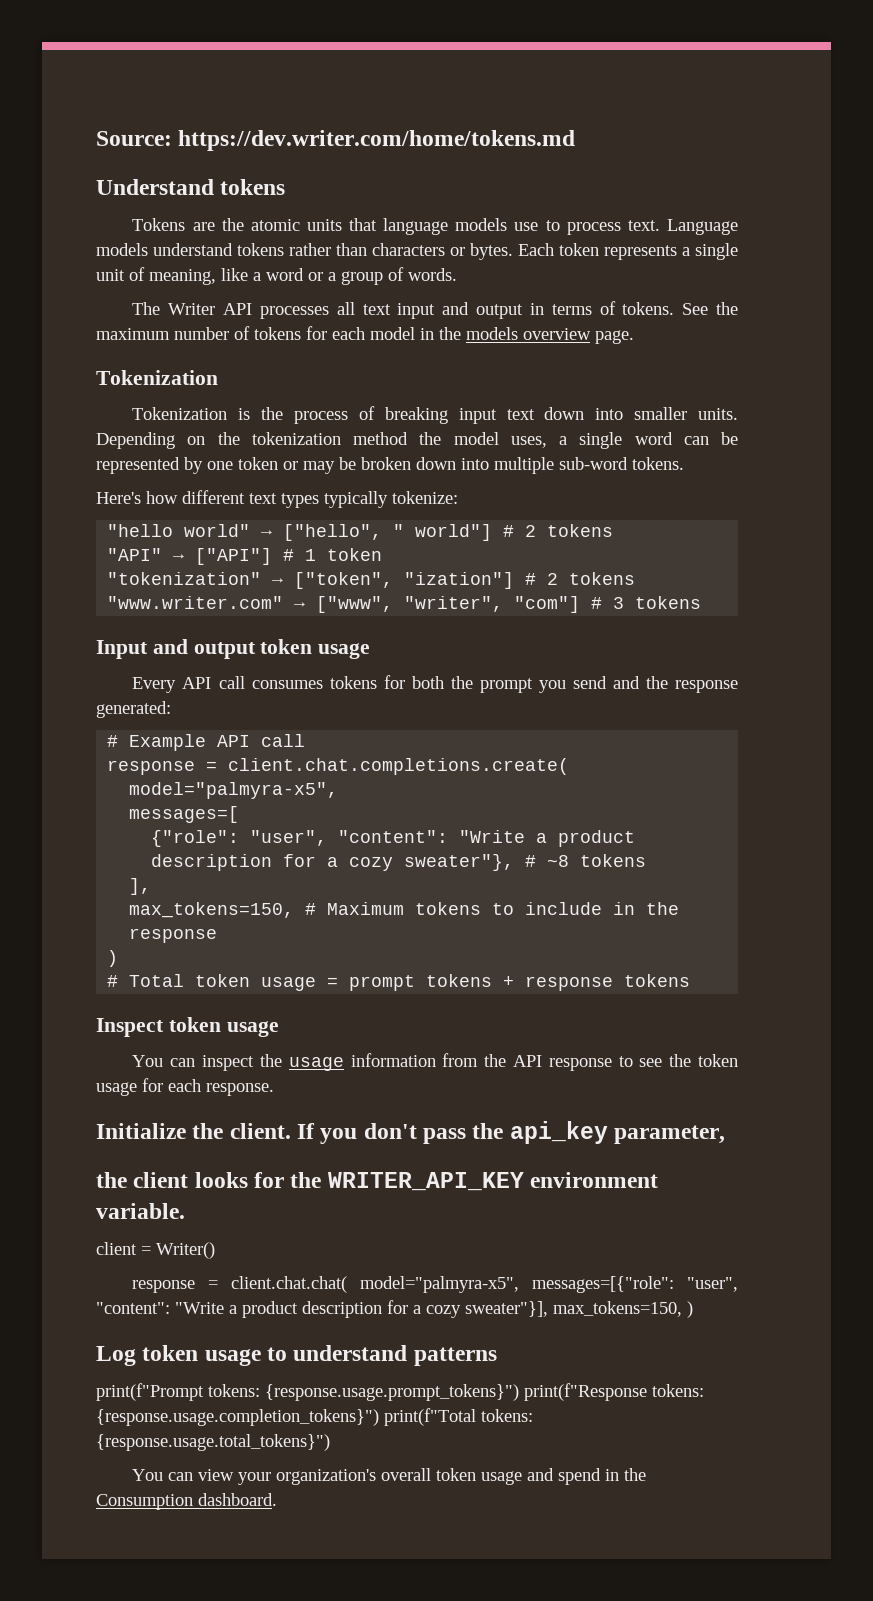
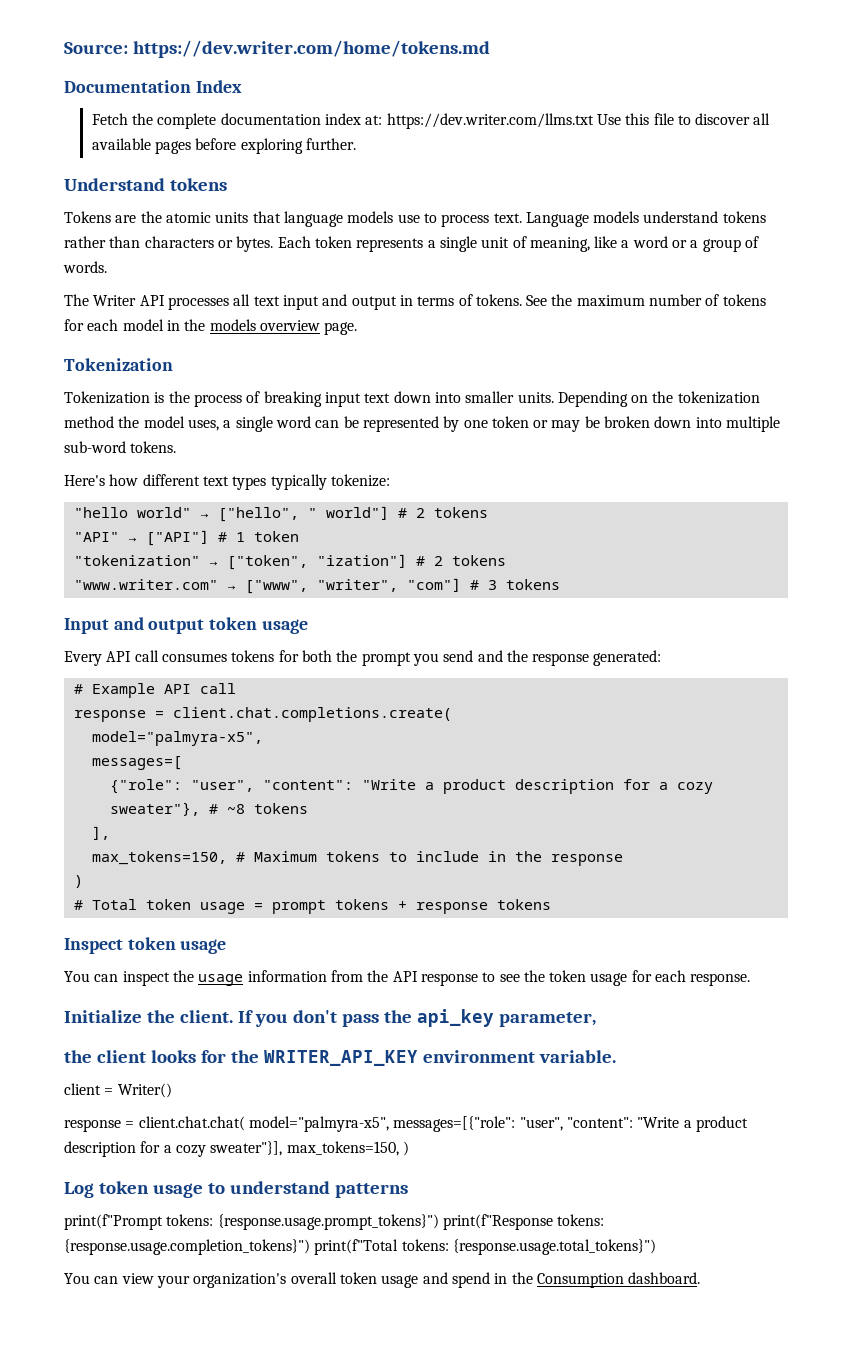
+ Documentation Index
+ Fetch the complete documentation index at: https://dev.writer.com/llms.txt Use this file to discover all available pages before exploring further.

